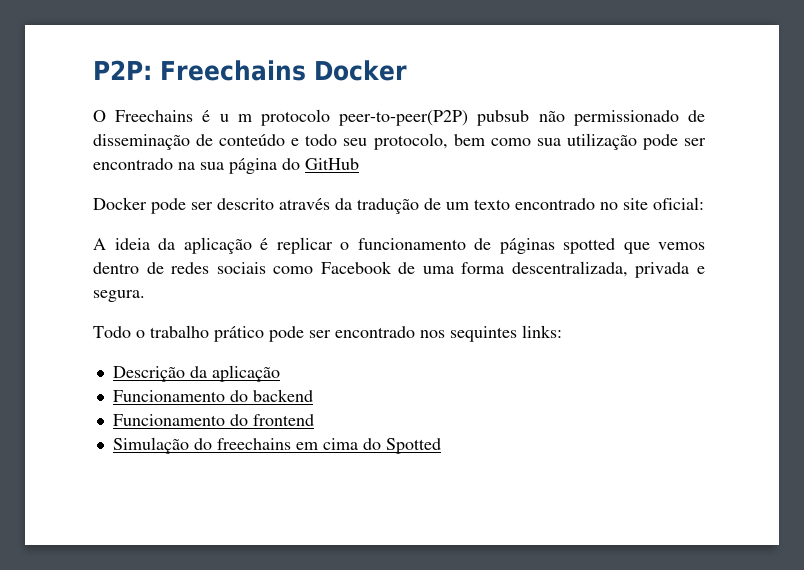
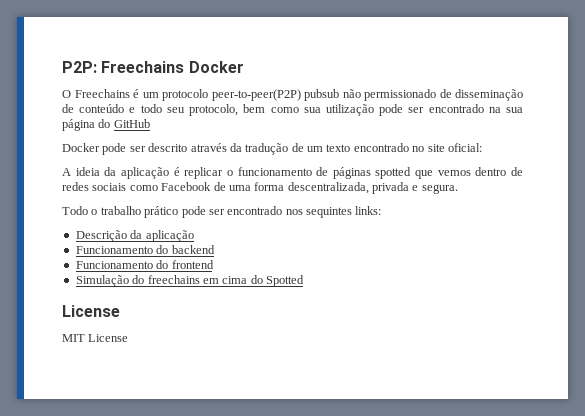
- O Freechains é u m protocolo peer-to-peer(P2P) pubsub não permissionado de disseminação de conteúdo e todo seu protocolo, bem como sua utilização pode ser encontrado na sua página do GitHub
+ O Freechains é um protocolo peer-to-peer(P2P) pubsub não permissionado de disseminação de conteúdo e todo seu protocolo, bem como sua utilização pode ser encontrado na sua página do GitHub
  Simulação do freechains em cima do Spotted
+ License
+ MIT License

